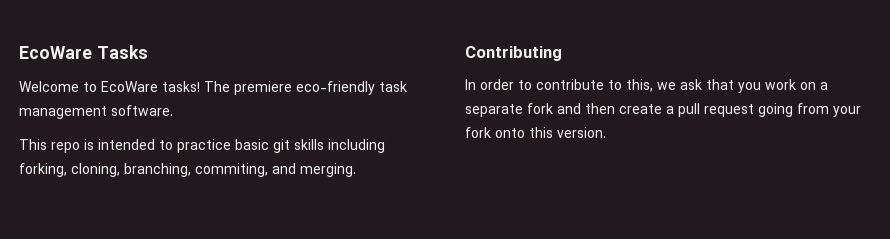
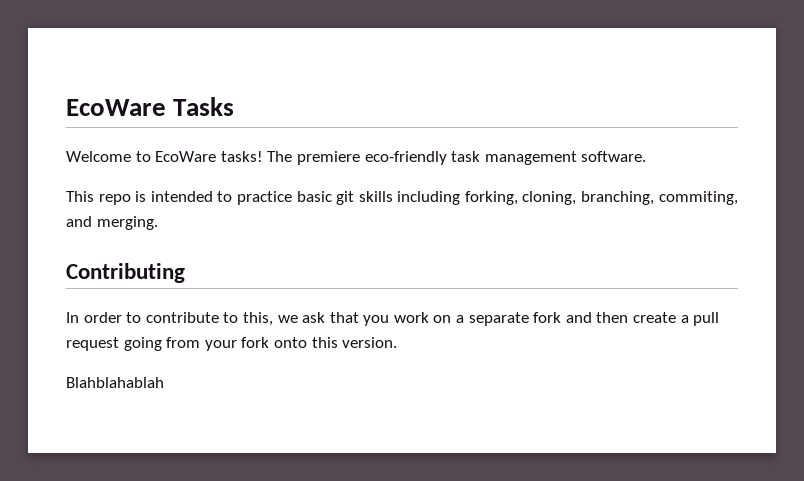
+ Blahblahablah

